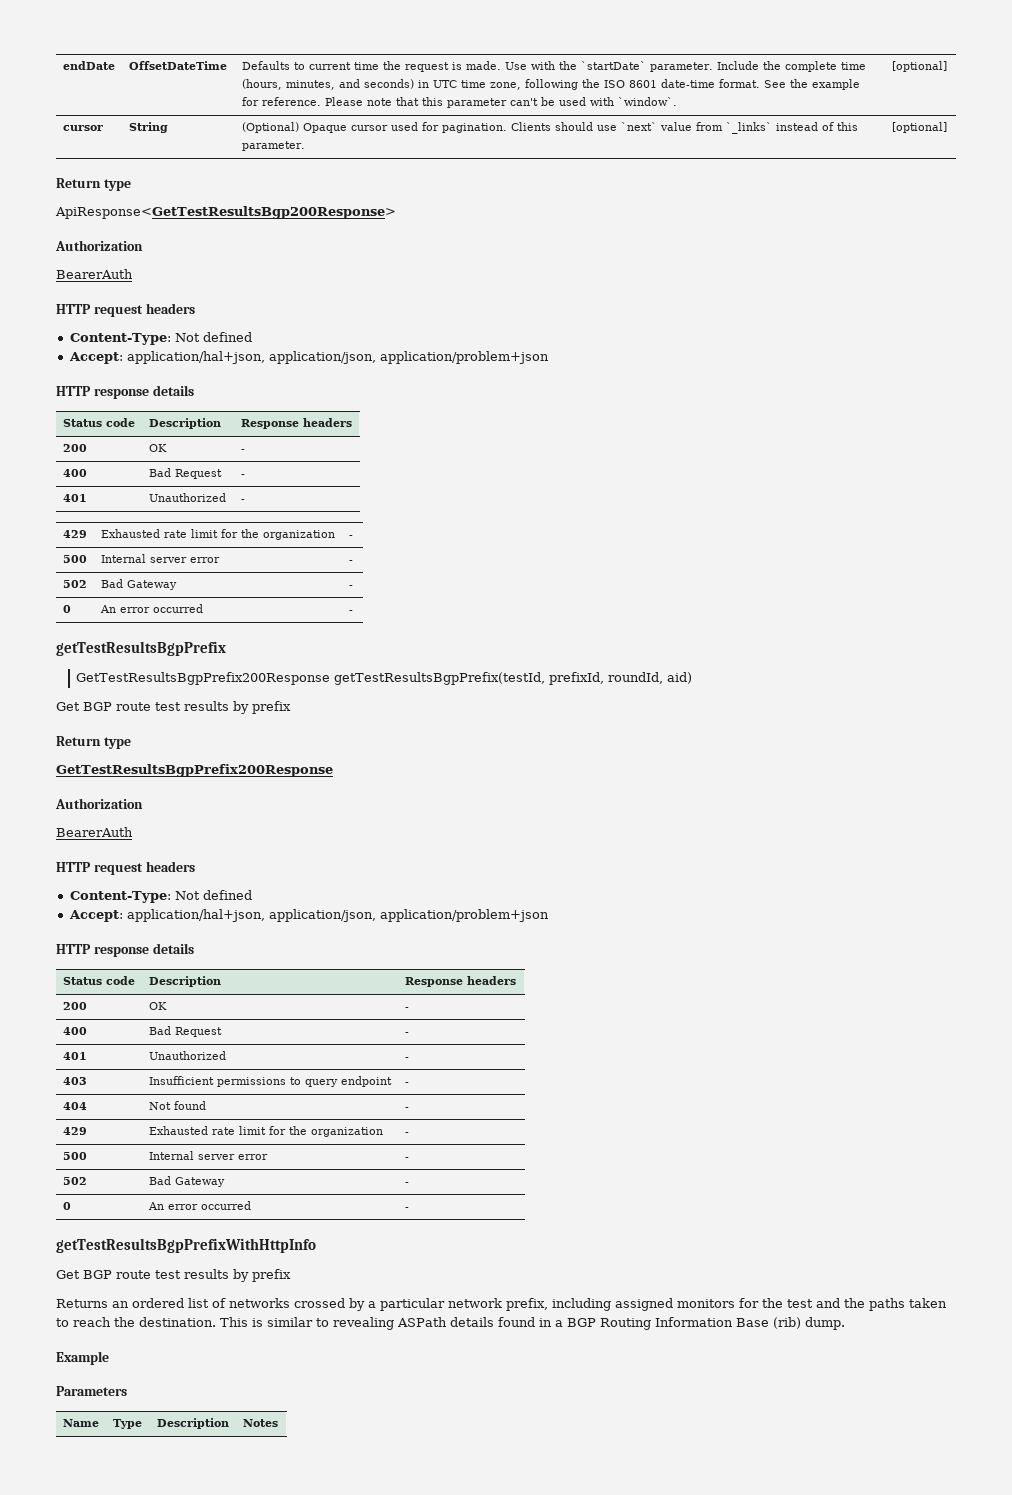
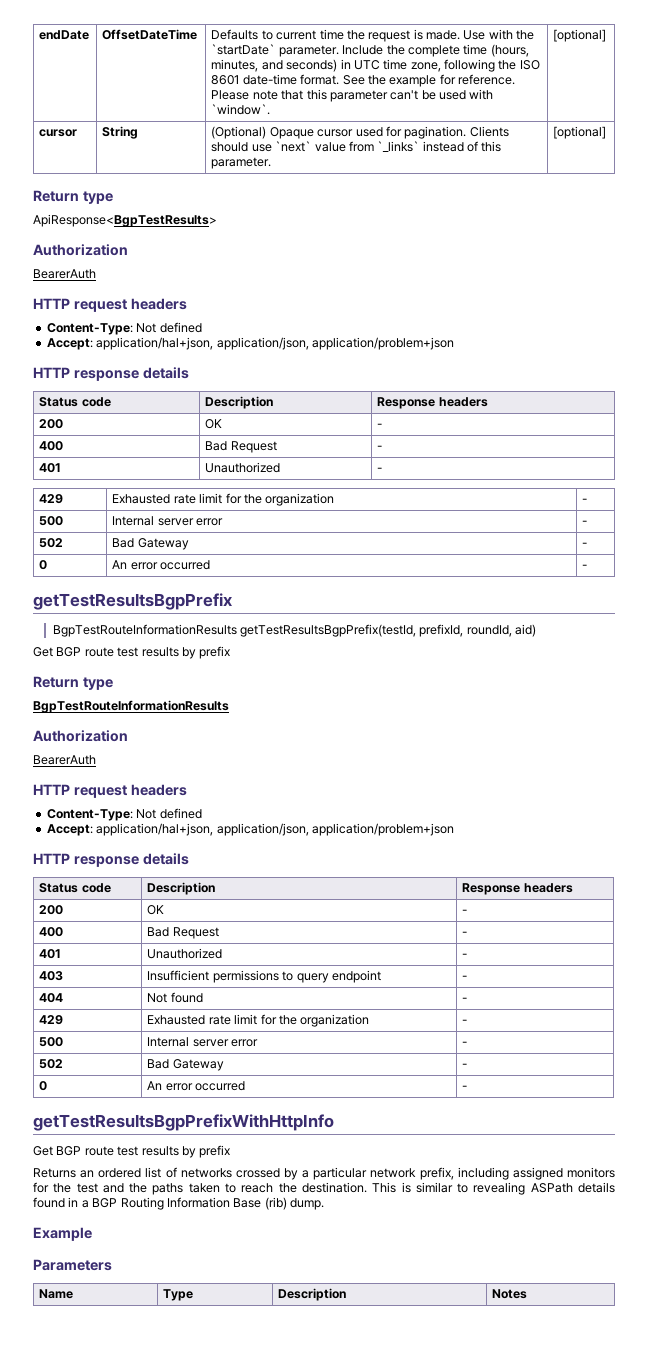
- ApiResponse<GetTestResultsBgp200Response>
+ ApiResponse<BgpTestResults>
- GetTestResultsBgpPrefix200Response getTestResultsBgpPrefix(testId, prefixId, roundId, aid)
+ BgpTestRouteInformationResults getTestResultsBgpPrefix(testId, prefixId, roundId, aid)
  Get BGP route test results by prefix
  Return type
- GetTestResultsBgpPrefix200Response
+ BgpTestRouteInformationResults

